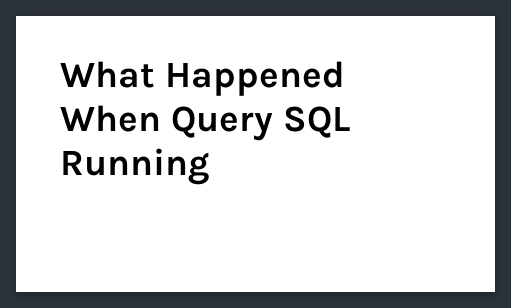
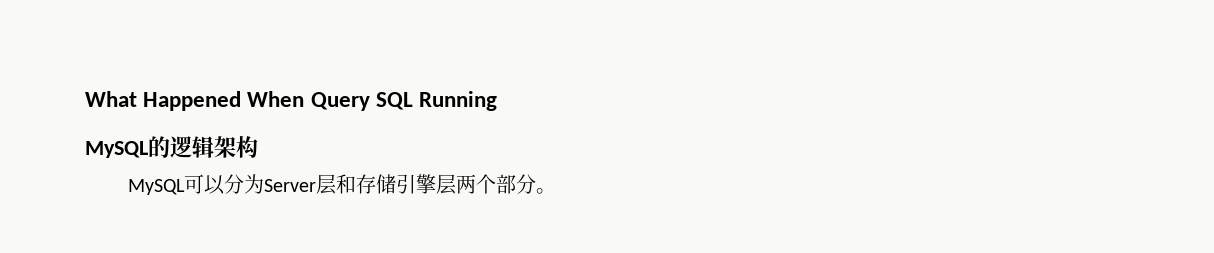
+ MySQL的逻辑架构
+ MySQL可以分为Server层和存储引擎层两个部分。

